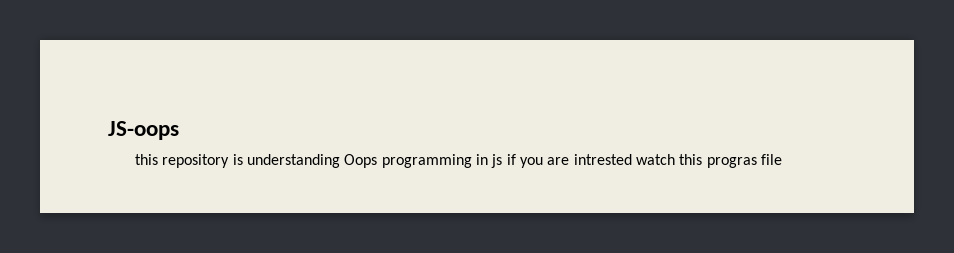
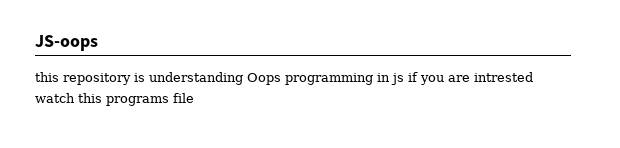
- this repository is understanding Oops programming in js if you are intrested watch this progras file
+ this repository is understanding Oops programming in js if you are intrested watch this programs file

